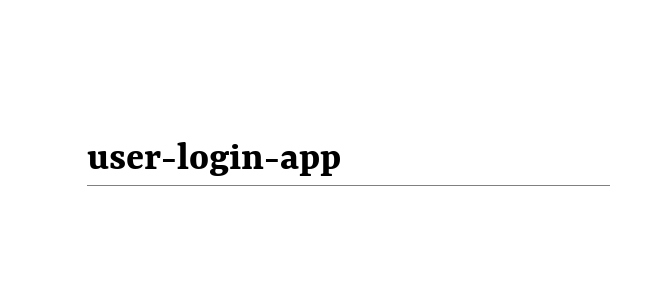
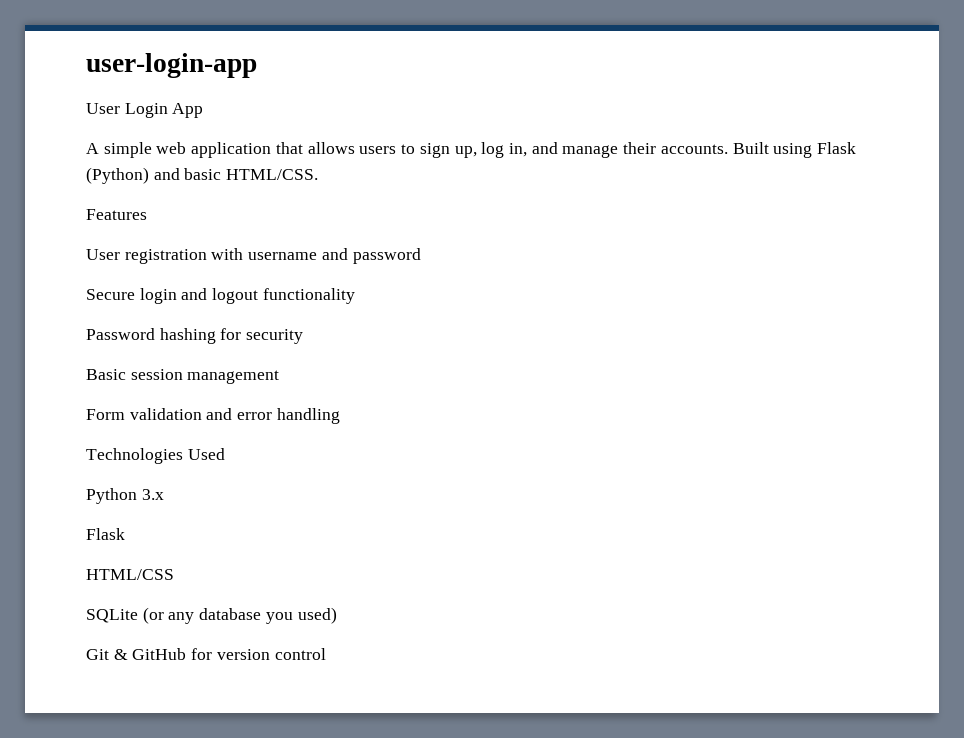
+ User Login App
+ A simple web application that allows users to sign up, log in, and manage their accounts. Built using Flask (Python) and basic HTML/CSS.
+ Features
+ User registration with username and password
+ Secure login and logout functionality
+ Password hashing for security
+ Basic session management
+ Form validation and error handling
+ Technologies Used
+ Python 3.x
+ Flask
+ HTML/CSS
+ SQLite (or any database you used)
+ Git & GitHub for version control

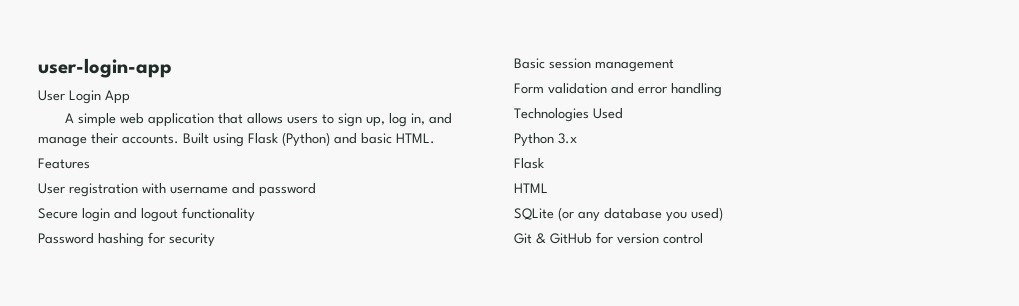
- Built using Flask (Python) and basic HTML/CSS.
+ Built using Flask (Python) and basic HTML.
- HTML/CSS
+ HTML

